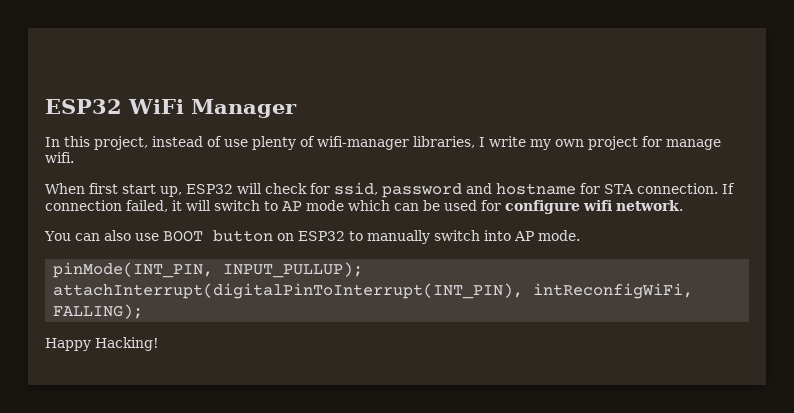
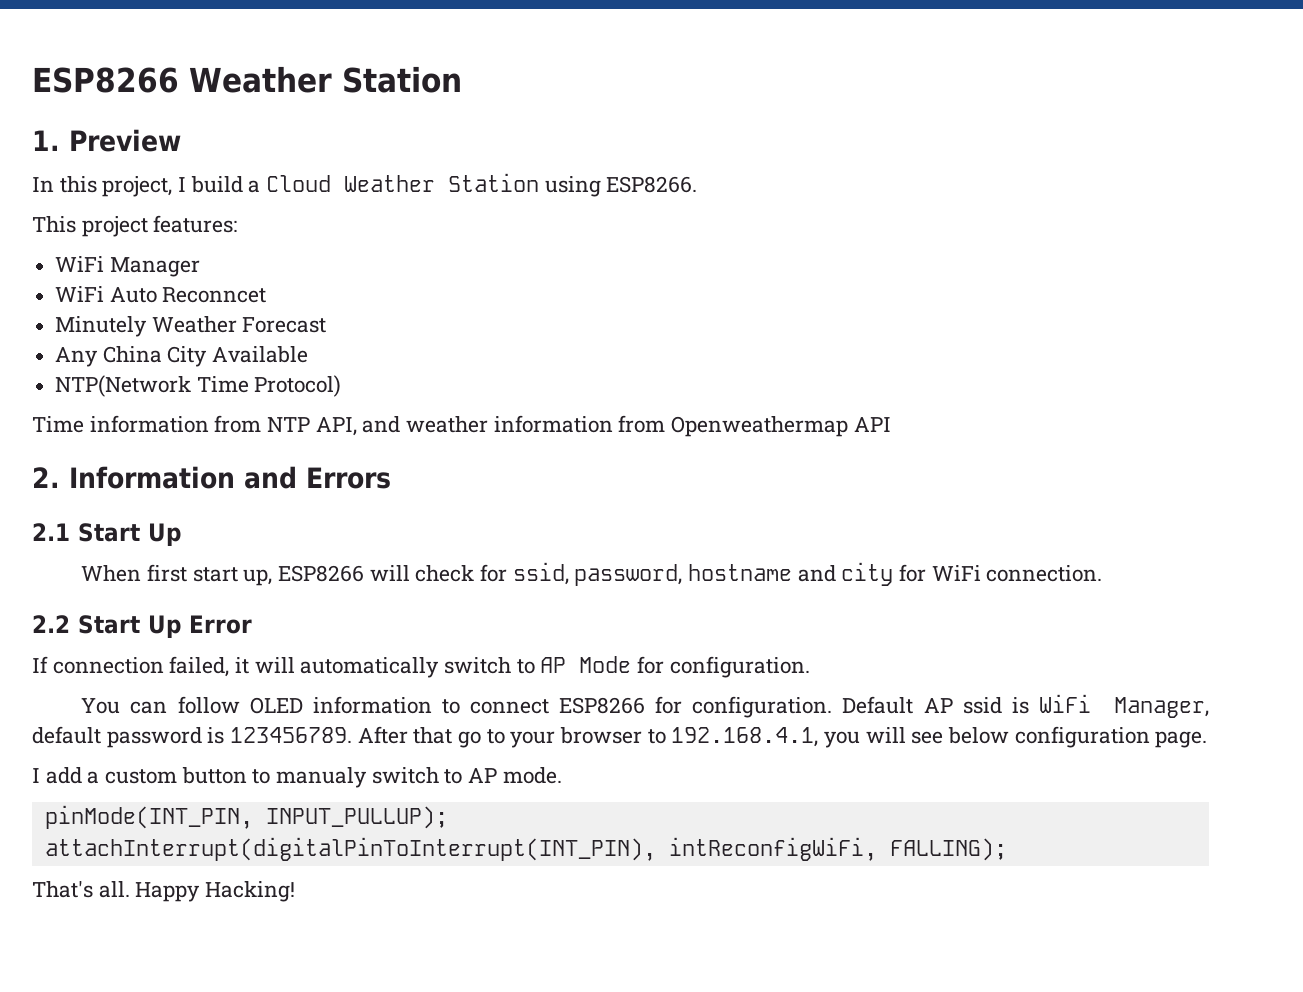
- ESP32 WiFi Manager
- In this project, instead of use plenty of wifi-manager libraries, I write my own project for manage wifi.
+ ESP8266 Weather Station
+ 1. Preview
+ In this project, I build a Cloud Weather Station using ESP8266.
+ This project features:
+ WiFi Manager
+ WiFi Auto Reconncet
+ Minutely Weather Forecast
+ Any China City Available
+ NTP(Network Time Protocol)
+ Time information from NTP API, and weather information from Openweathermap API
+ 2. Information and Errors
+ 2.1 Start Up
- When first start up, ESP32 will check for ssid, password and hostname for STA connection. If connection failed, it will switch to AP mode which can be used for configure wifi network.
- You can also use BOOT button on ESP32 to manually switch into AP mode.
+ When first start up, ESP8266 will check for ssid, password, hostname and city for WiFi connection.
+ 2.2 Start Up Error
+ If connection failed, it will automatically switch to AP Mode for configuration.
+ You can follow OLED information to connect ESP8266 for configuration. Default AP ssid is WiFi Manager, default password is 123456789. After that go to your browser to 192.168.4.1, you will see below configuration page.
+ I add a custom button to manualy switch to AP mode.
+ That's all.

